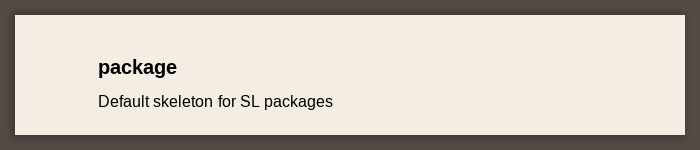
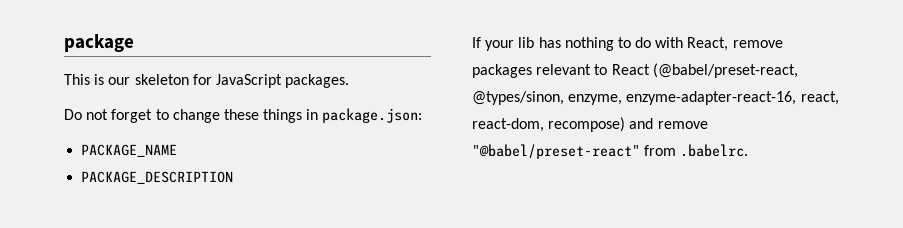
- Default skeleton for SL packages
+ This is our skeleton for JavaScript packages.
+ Do not forget to change these things in package.json:
+ PACKAGE_NAME
+ PACKAGE_DESCRIPTION
+ If your lib has nothing to do with React, remove packages relevant to React (@babel/preset-react, @types/sinon, enzyme, enzyme-adapter-react-16, react, react-dom, recompose) and remove "@babel/preset-react" from .babelrc.

